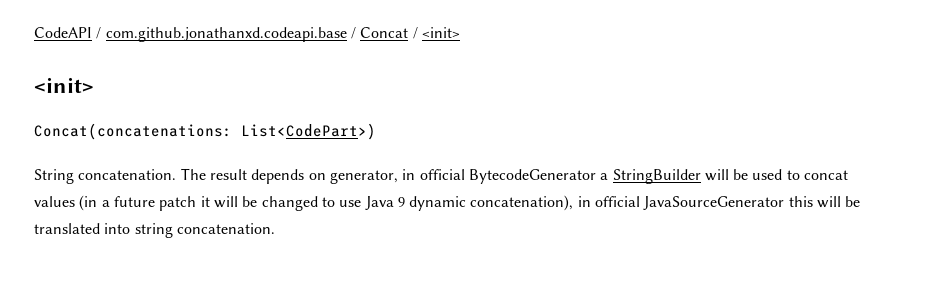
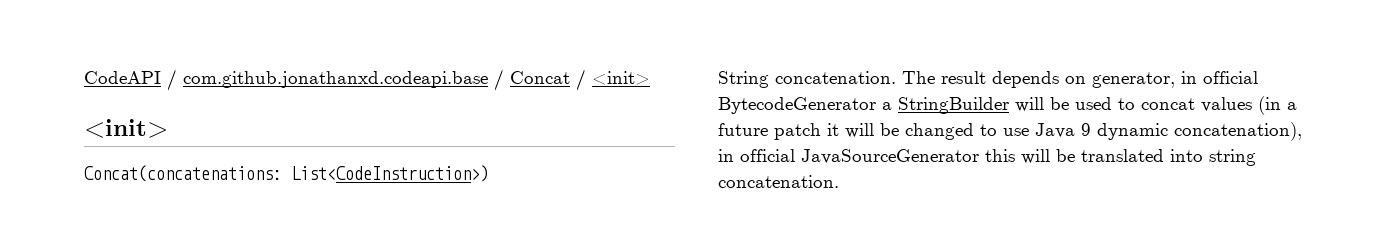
- Concat(concatenations: List<CodePart>)
+ Concat(concatenations: List<CodeInstruction>)

